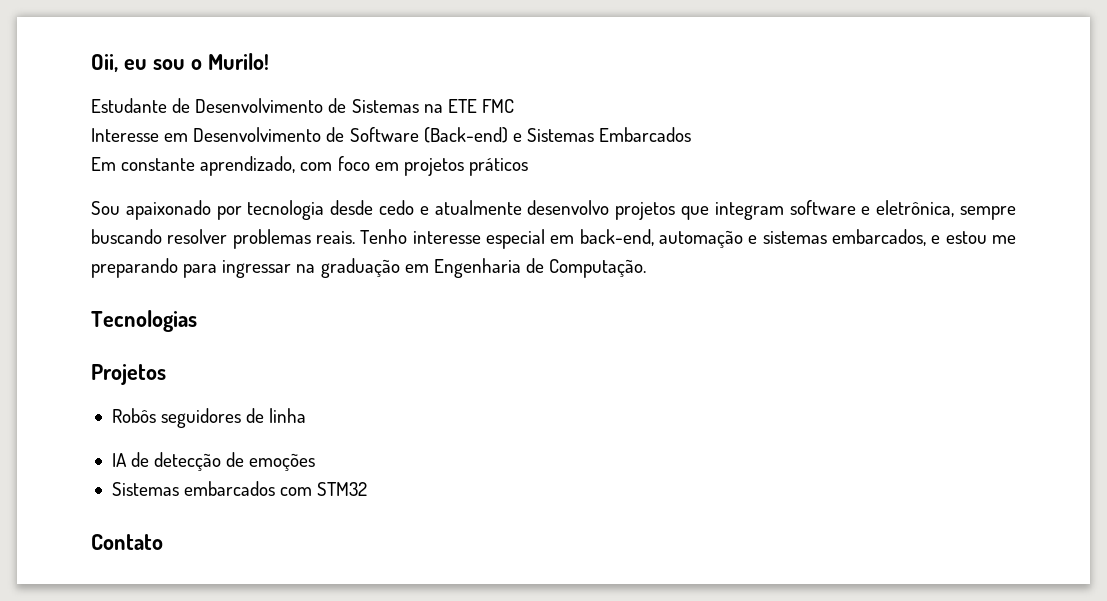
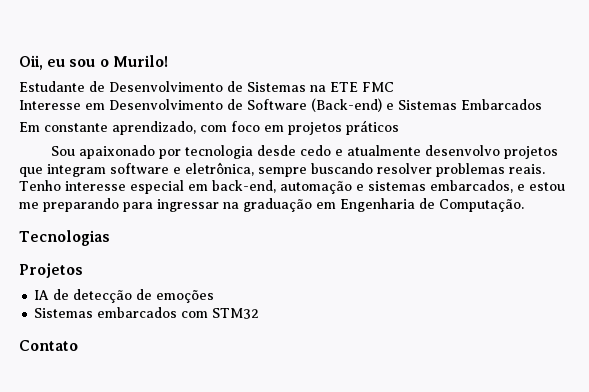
- Robôs seguidores de linha

